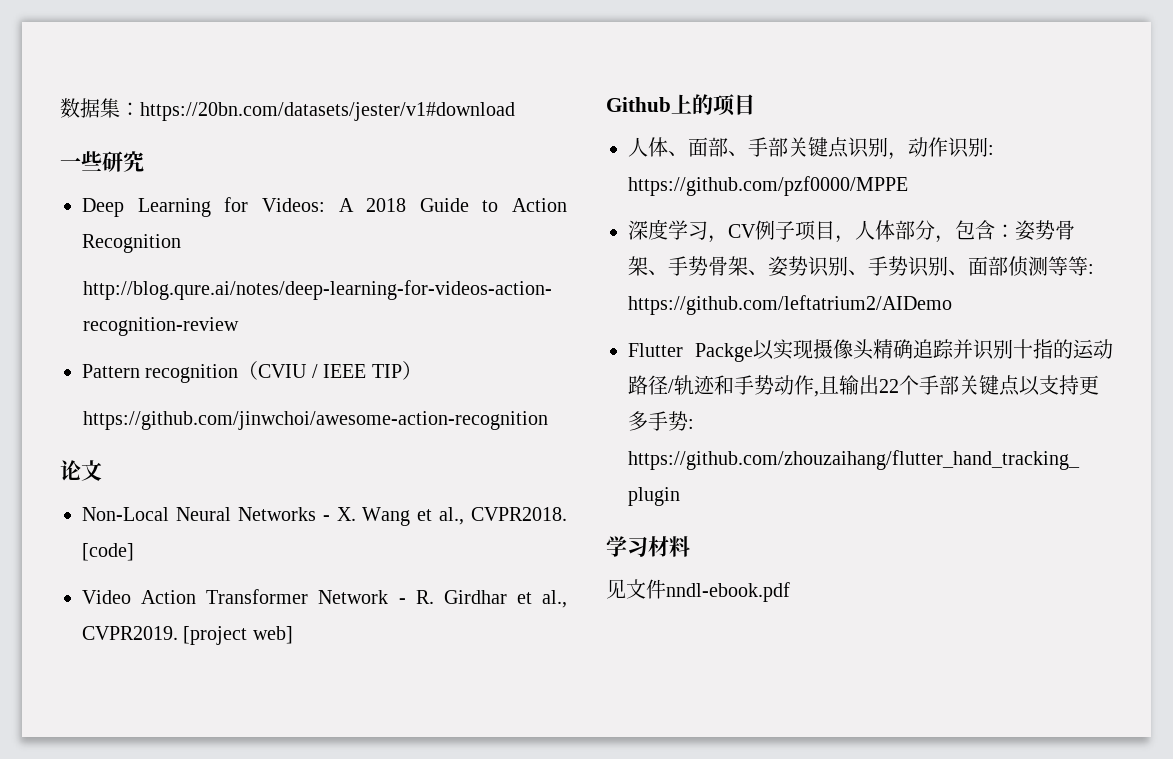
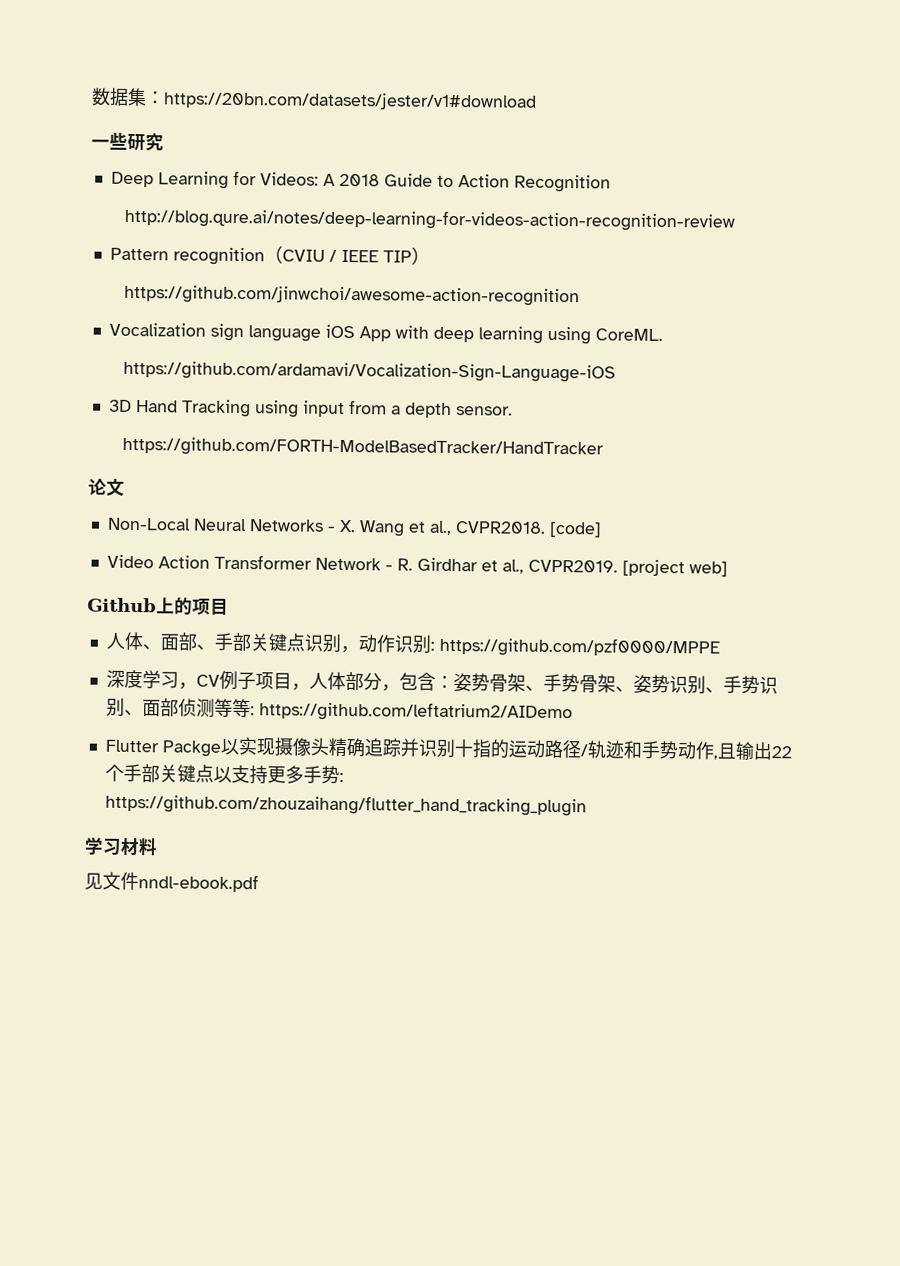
+ Vocalization sign language iOS App with deep learning using CoreML.
+ https://github.com/ardamavi/Vocalization-Sign-Language-iOS
+ 3D Hand Tracking using input from a depth sensor.
+ https://github.com/FORTH-ModelBasedTracker/HandTracker

